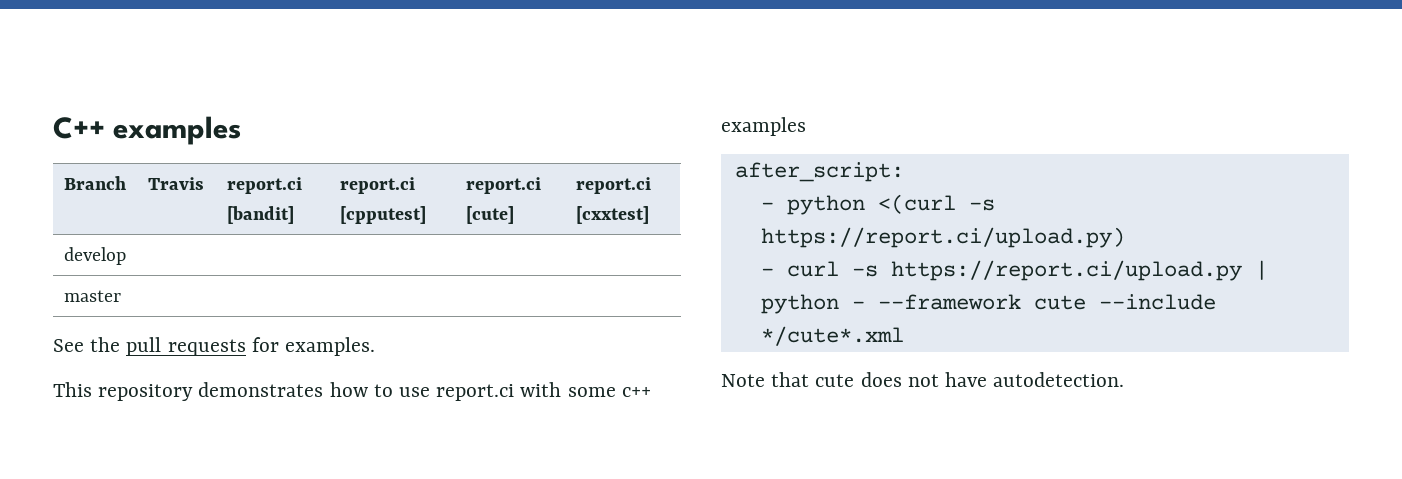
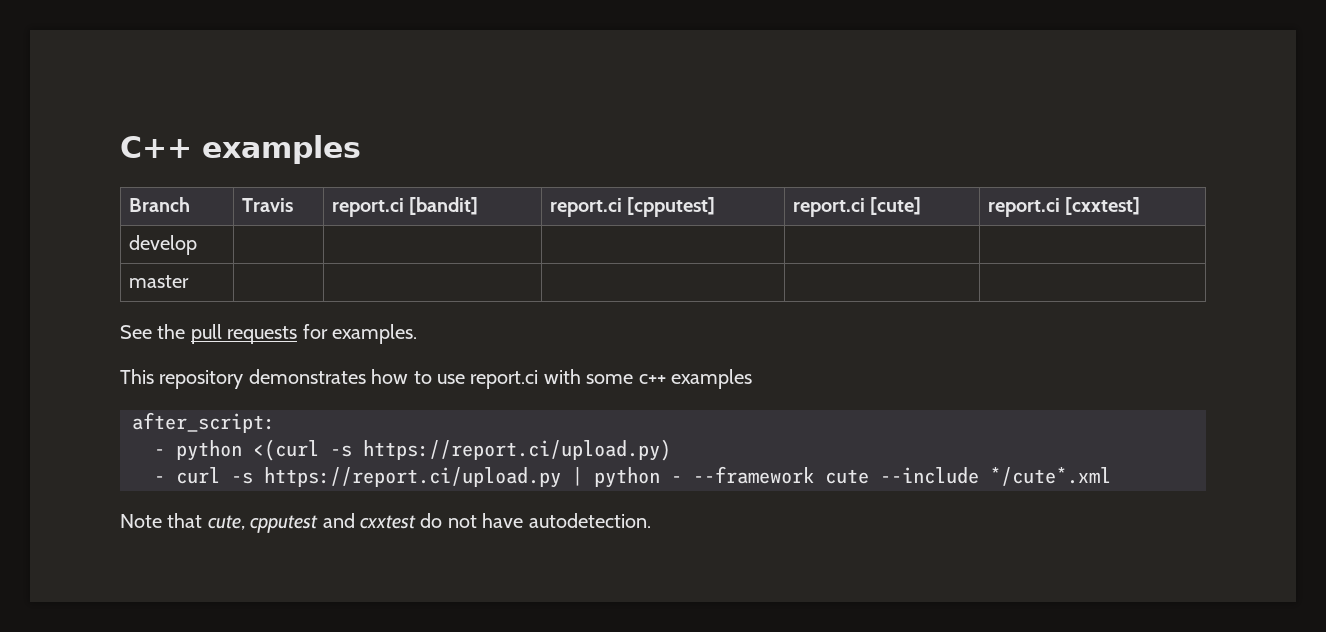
- Note that cute does not have autodetection.
+ Note that cute, cpputest and cxxtest do not have autodetection.

